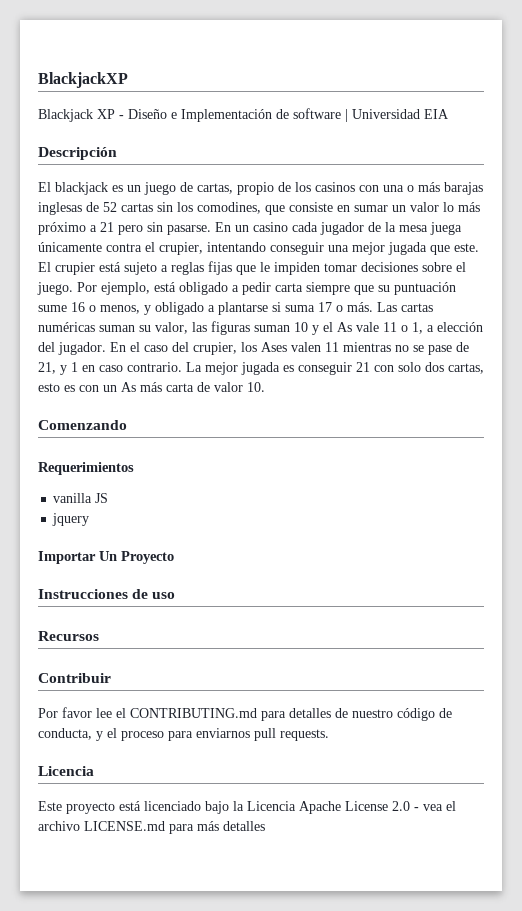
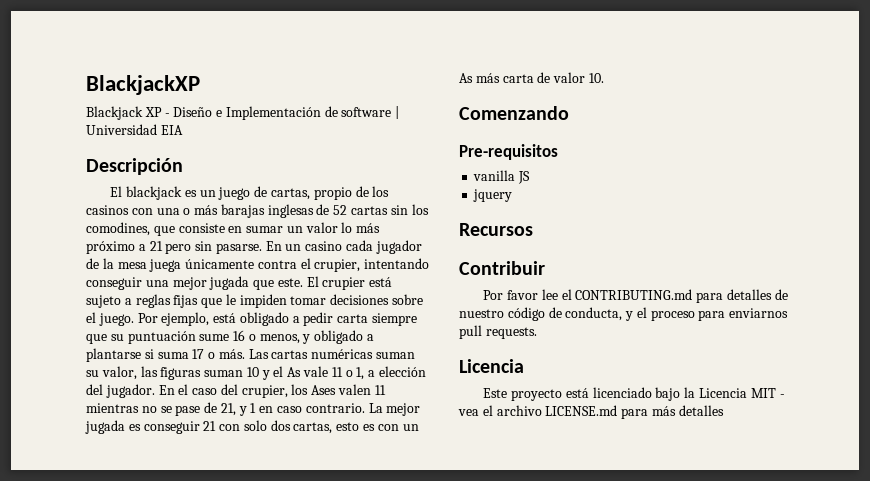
- Requerimientos
+ Pre-requisitos
- Importar Un Proyecto
- Instrucciones de uso
- Este proyecto está licenciado bajo la Licencia Apache License 2.0 - vea el archivo LICENSE.md para más detalles
+ Este proyecto está licenciado bajo la Licencia MIT - vea el archivo LICENSE.md para más detalles

